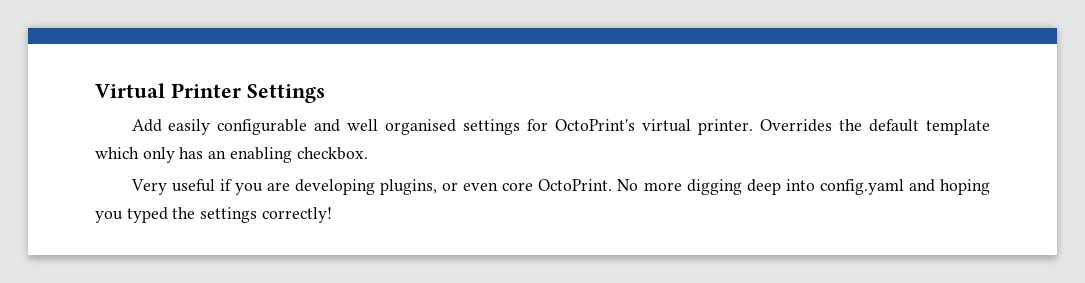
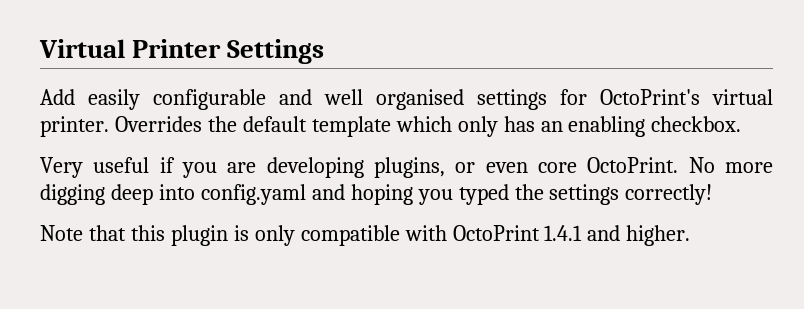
+ Note that this plugin is only compatible with OctoPrint 1.4.1 and higher.

